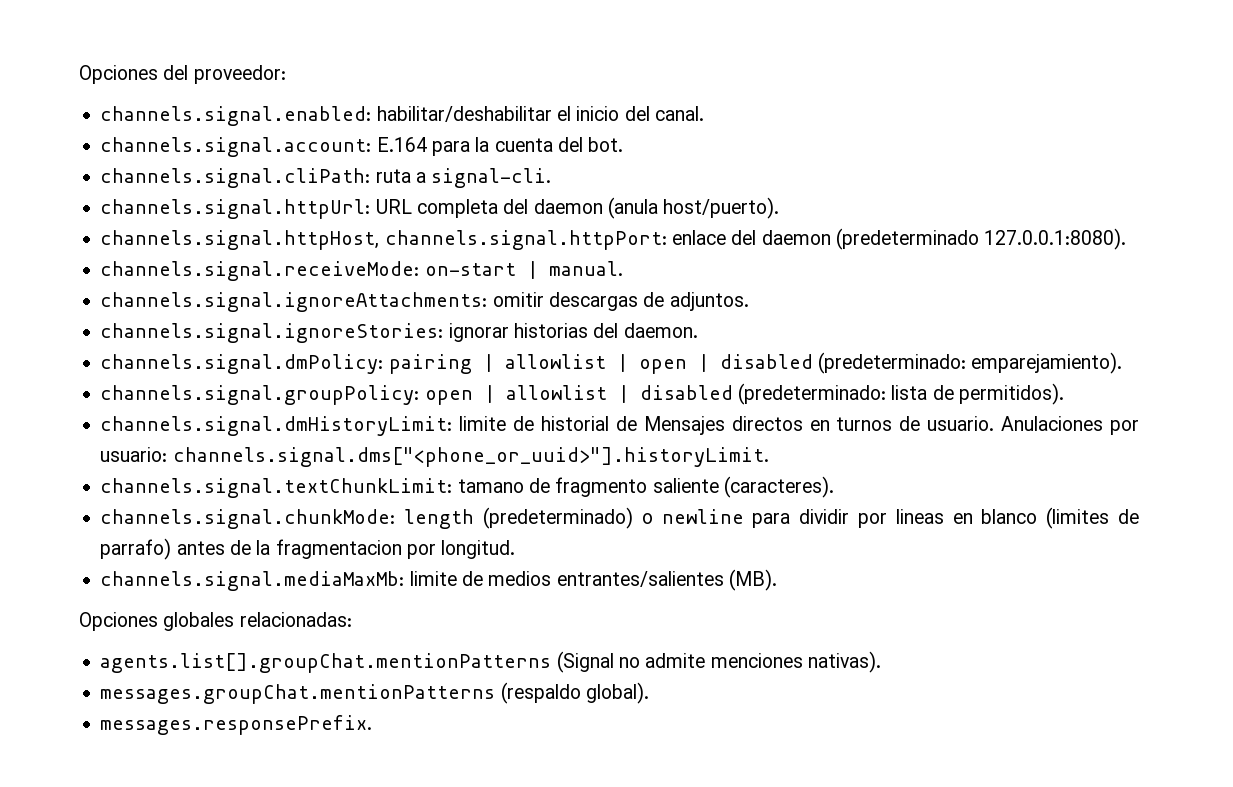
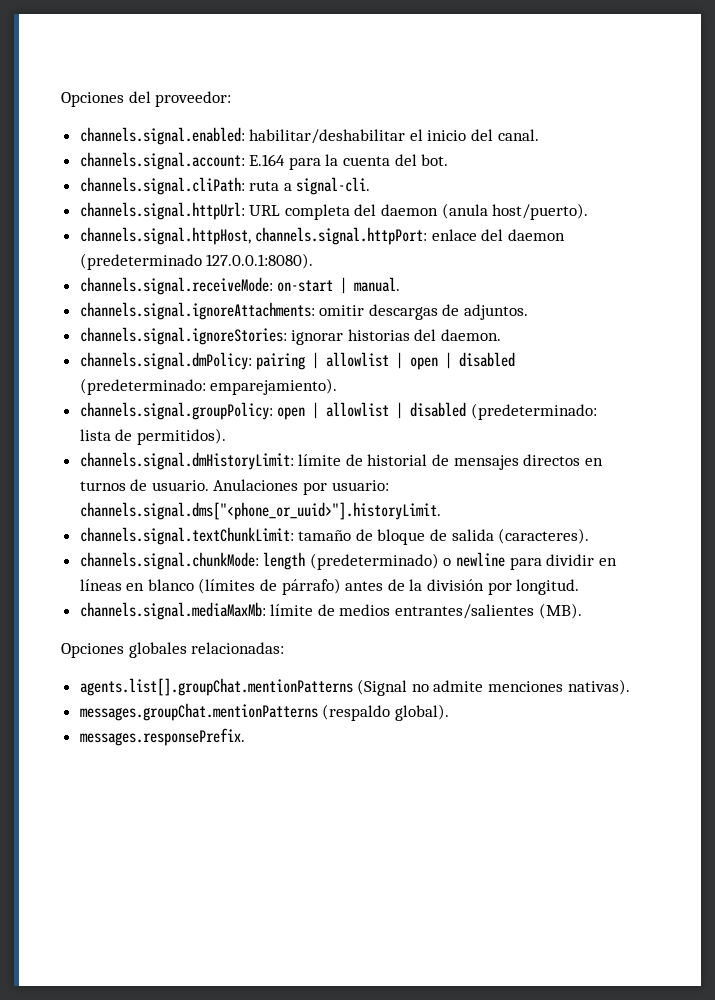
- channels.signal.dmHistoryLimit: limite de historial de Mensajes directos en turnos de usuario.
+ channels.signal.dmHistoryLimit: límite de historial de mensajes directos en turnos de usuario.
- channels.signal.textChunkLimit: tamano de fragmento saliente (caracteres).
+ channels.signal.textChunkLimit: tamaño de bloque de salida (caracteres).
- channels.signal.chunkMode: length (predeterminado) o newline para dividir por lineas en blanco (limites de parrafo) antes de la fragmentacion por longitud.
+ channels.signal.chunkMode: length (predeterminado) o newline para dividir en líneas en blanco (límites de párrafo) antes de la división por longitud.
- channels.signal.mediaMaxMb: limite de medios entrantes/salientes (MB).
+ channels.signal.mediaMaxMb: límite de medios entrantes/salientes (MB).

